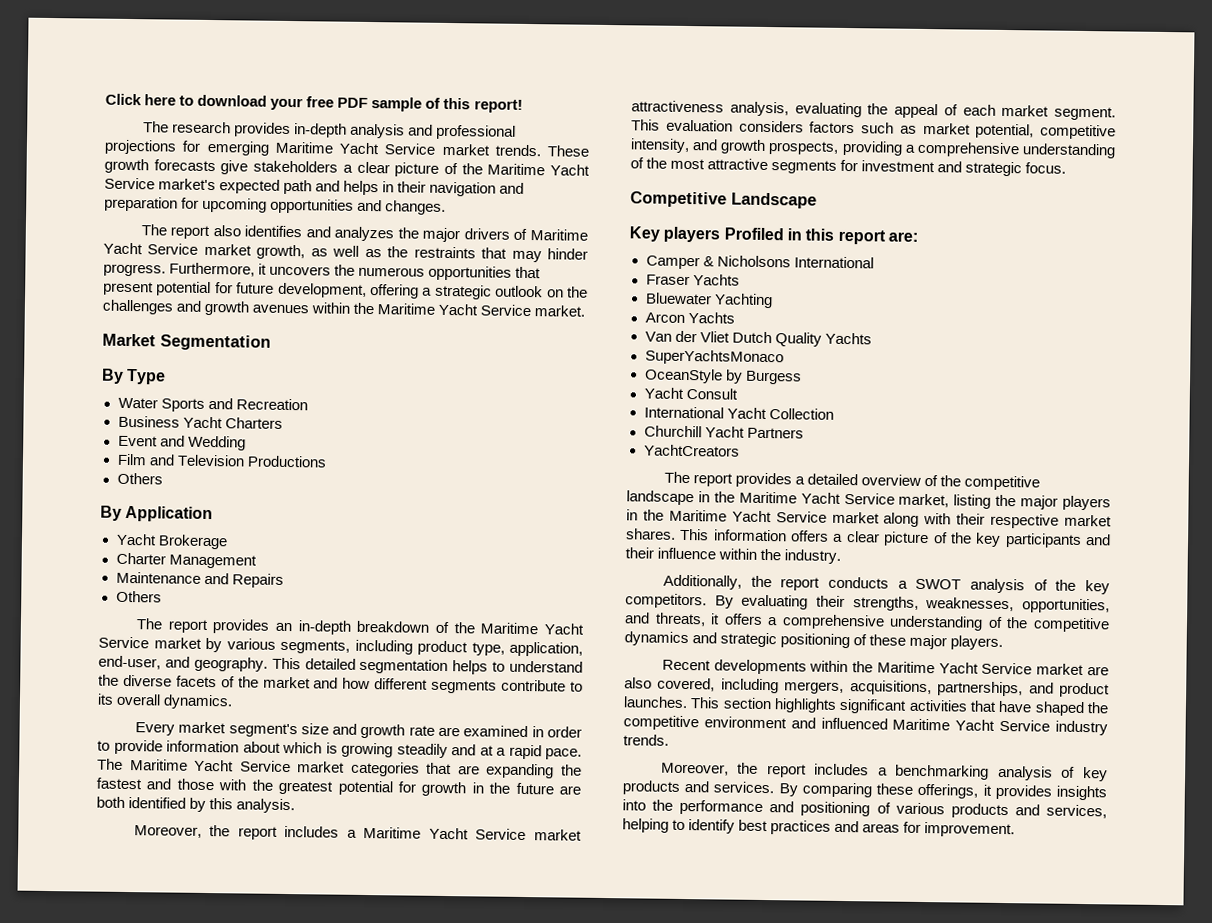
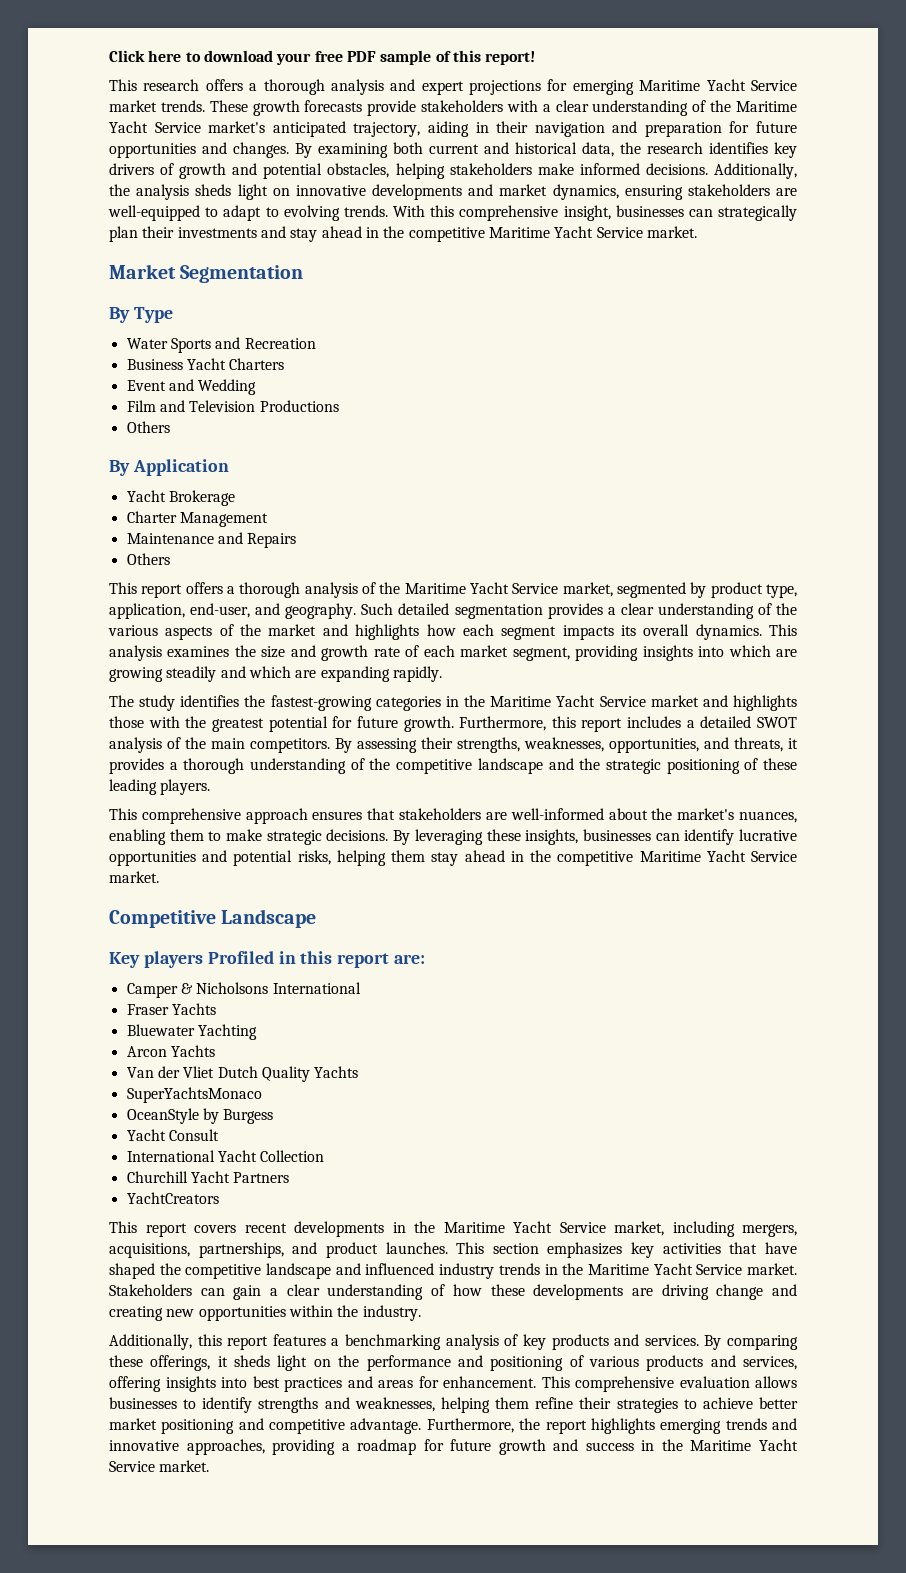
- The research provides in-depth analysis and professional projections for emerging Maritime Yacht Service market trends.
+ This research offers a thorough analysis and expert projections for emerging Maritime Yacht Service market trends.
- These growth forecasts give stakeholders a clear picture of the Maritime Yacht Service market's expected path and helps in their navigation and preparation for upcoming opportunities and changes.
- The report also identifies and analyzes the major drivers of Maritime Yacht Service market growth, as well as the restraints that may hinder progress. Furthermore, it uncovers the numerous opportunities that present potential for future development, offering a strategic outlook on the challenges and growth avenues within the Maritime Yacht Service market.
+ These growth forecasts provide stakeholders with a clear understanding of the Maritime Yacht Service market's anticipated trajectory, aiding in their navigation and preparation for future opportunities and changes. By examining both current and historical data, the research identifies key drivers of growth and potential obstacles, helping stakeholders make informed decisions. Additionally, the analysis sheds light on innovative developments and market dynamics, ensuring stakeholders are well-equipped to adapt to evolving trends. With this comprehensive insight, businesses can strategically plan their investments and stay ahead in the competitive Maritime Yacht Service market.
- The report provides an in-depth breakdown of the Maritime Yacht Service market by various segments, including product type, application, end-user, and geography.
+ This report offers a thorough analysis of the Maritime Yacht Service market, segmented by product type, application, end-user, and geography.
- This detailed segmentation helps to understand the diverse facets of the market and how different segments contribute to its overall dynamics.
- Every market segment's size and growth rate are examined in order to provide information about which is growing steadily and at a rapid pace. The Maritime Yacht Service market categories that are expanding the fastest and those with the greatest potential for growth in the future are both identified by this analysis.
- Moreover, the report includes a Maritime Yacht Service market attractiveness analysis, evaluating the appeal of each market segment. This evaluation considers factors such as market potential, competitive intensity, and growth prospects, providing a comprehensive understanding of the most attractive segments for investment and strategic focus.
+ Such detailed segmentation provides a clear understanding of the various aspects of the market and highlights how each segment impacts its overall dynamics. This analysis examines the size and growth rate of each market segment, providing insights into which are growing steadily and which are expanding rapidly.
+ The study identifies the fastest-growing categories in the Maritime Yacht Service market and highlights those with the greatest potential for future growth. Furthermore, this report includes a detailed SWOT analysis of the main competitors. By assessing their strengths, weaknesses, opportunities, and threats, it provides a thorough understanding of the competitive landscape and the strategic positioning of these leading players.
+ This comprehensive approach ensures that stakeholders are well-informed about the market's nuances, enabling them to make strategic decisions. By leveraging these insights, businesses can identify lucrative opportunities and potential risks, helping them stay ahead in the competitive Maritime Yacht Service market.
- The report provides a detailed overview of the competitive landscape in the Maritime Yacht Service market, listing the major players in the Maritime Yacht Service market along with their respective market shares. This information offers a clear picture of the key participants and their influence within the industry.
- Additionally, the report conducts a SWOT analysis of the key competitors. By evaluating their strengths, weaknesses, opportunities, and threats, it offers a comprehensive understanding of the competitive dynamics and strategic positioning of these major players.
- Recent developments within the Maritime Yacht Service market are also covered, including mergers, acquisitions, partnerships, and product launches.
+ This report covers recent developments in the Maritime Yacht Service market, including mergers, acquisitions, partnerships, and product launches.
- This section highlights significant activities that have shaped the competitive environment and influenced Maritime Yacht Service industry trends.
- Moreover, the report includes a benchmarking analysis of key products and services.
+ This section emphasizes key activities that have shaped the competitive landscape and influenced industry trends in the Maritime Yacht Service market. Stakeholders can gain a clear understanding of how these developments are driving change and creating new opportunities within the industry.
+ Additionally, this report features a benchmarking analysis of key products and services.
- By comparing these offerings, it provides insights into the performance and positioning of various products and services, helping to identify best practices and areas for improvement.
+ By comparing these offerings, it sheds light on the performance and positioning of various products and services, offering insights into best practices and areas for enhancement. This comprehensive evaluation allows businesses to identify strengths and weaknesses, helping them refine their strategies to achieve better market positioning and competitive advantage. Furthermore, the report highlights emerging trends and innovative approaches, providing a roadmap for future growth and success in the Maritime Yacht Service market.

